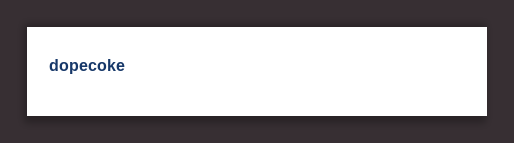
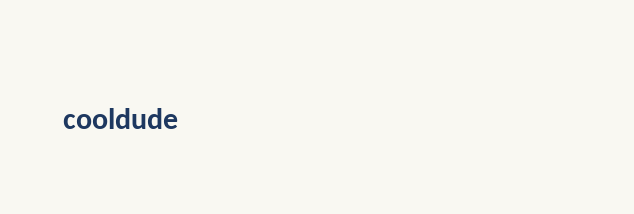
- dopecoke
+ cooldude

